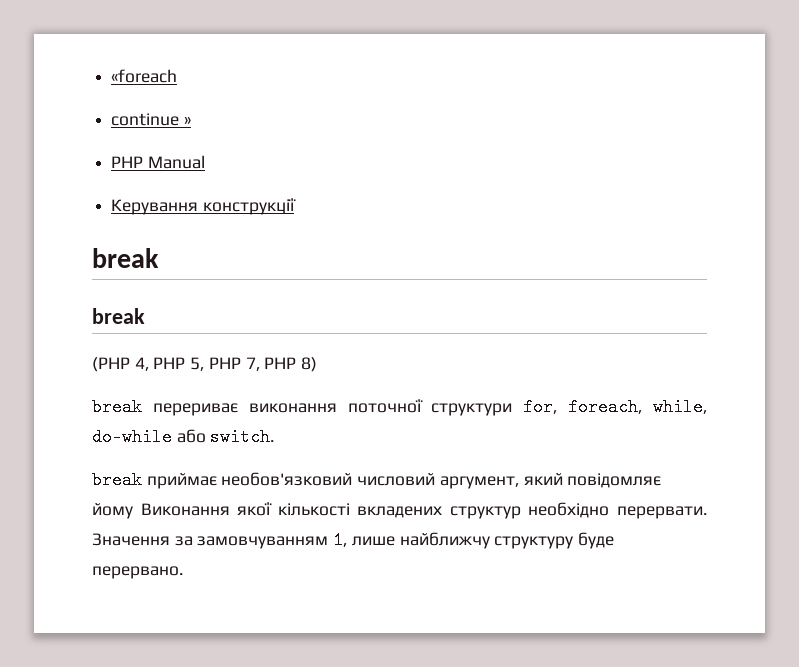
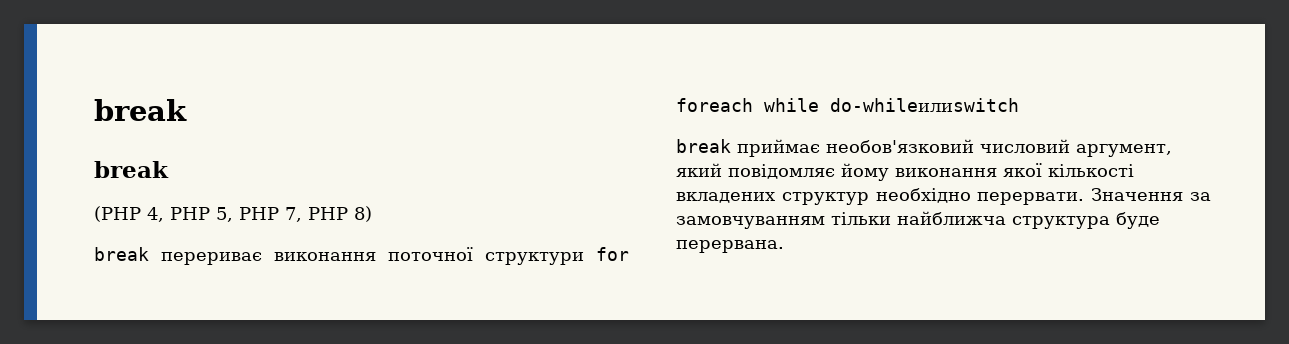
- «foreach
- continue »
- PHP Manual
- Керування конструкції
- break перериває виконання поточної структури for, foreach, while, do-while або switch.
+ break перериває виконання поточної структури for foreach while do-whileилиswitch
- break приймає необов'язковий числовий аргумент, який повідомляє йому Виконання якої кількості вкладених структур необхідно перервати.
+ break приймає необов'язковий числовий аргумент, який повідомляє йому виконання якої кількості вкладених структур необхідно перервати.
- Значення за замовчуванням 1, лише найближчу структуру буде перервано.
+ Значення за замовчуванням тільки найближча структура буде перервана.

